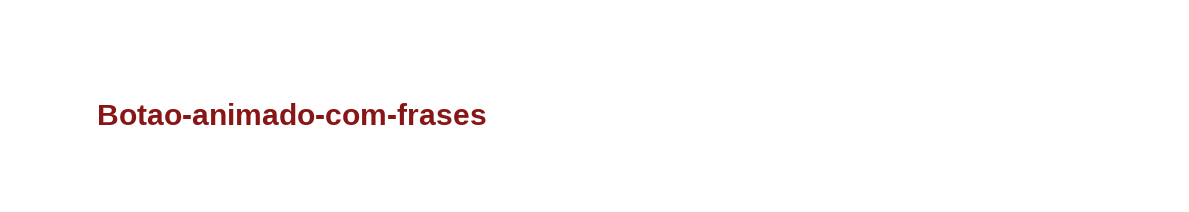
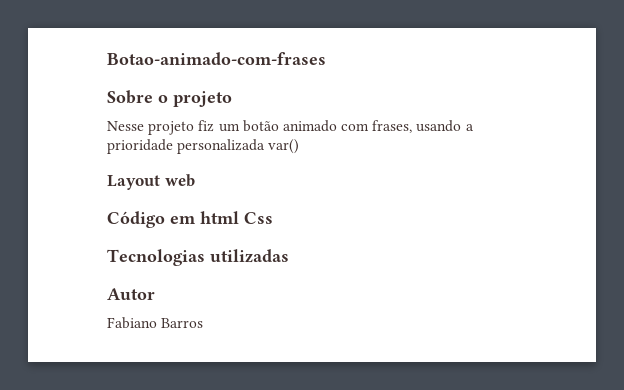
+ Sobre o projeto
+ Nesse projeto fiz um botão animado com frases, usando a prioridade personalizada var()
+ Layout web
+ Código em html Css
+ Tecnologias utilizadas
+ Autor
+ Fabiano Barros

